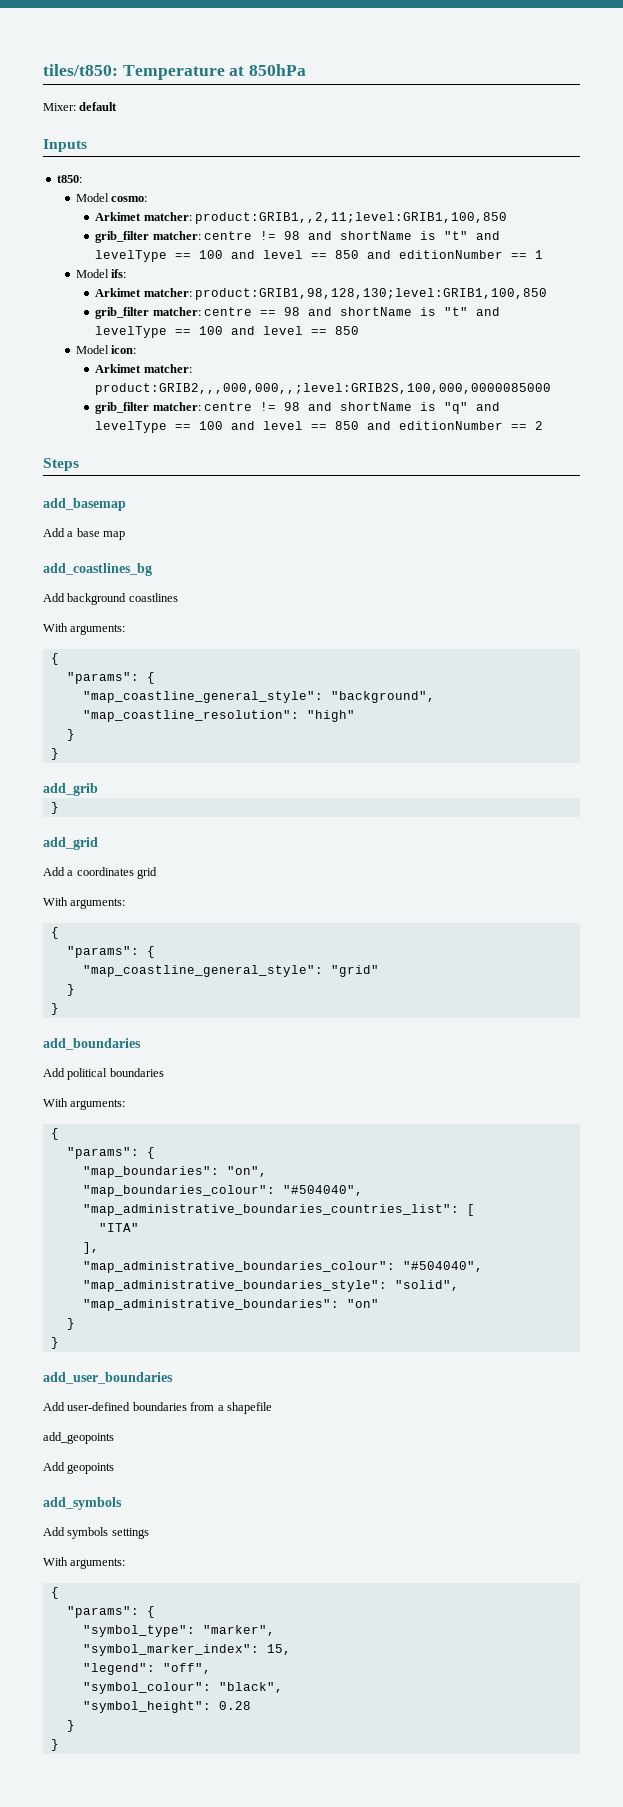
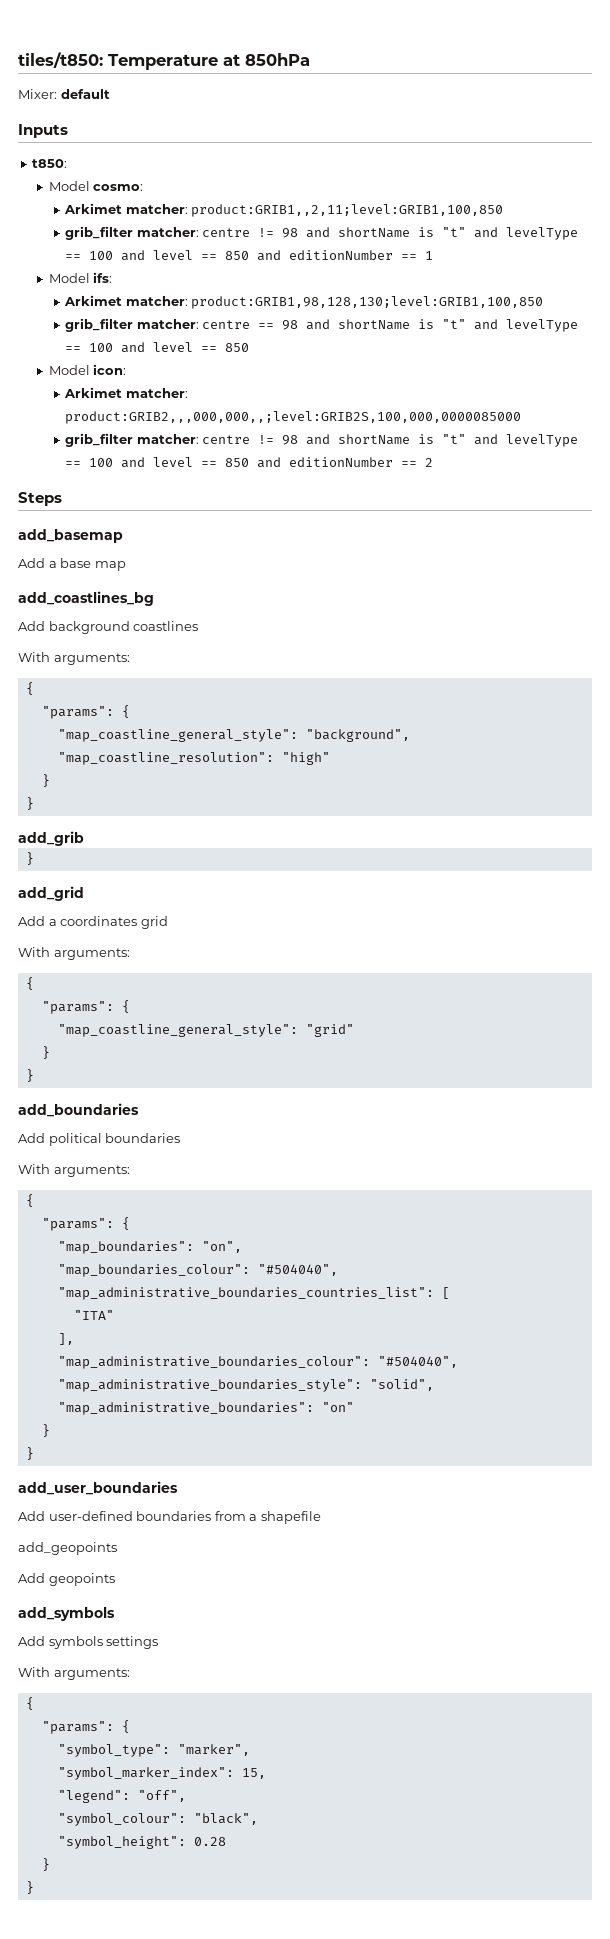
- grib_filter matcher: centre != 98 and shortName is "q" and levelType == 100 and level == 850 and editionNumber == 2
+ grib_filter matcher: centre != 98 and shortName is "t" and levelType == 100 and level == 850 and editionNumber == 2

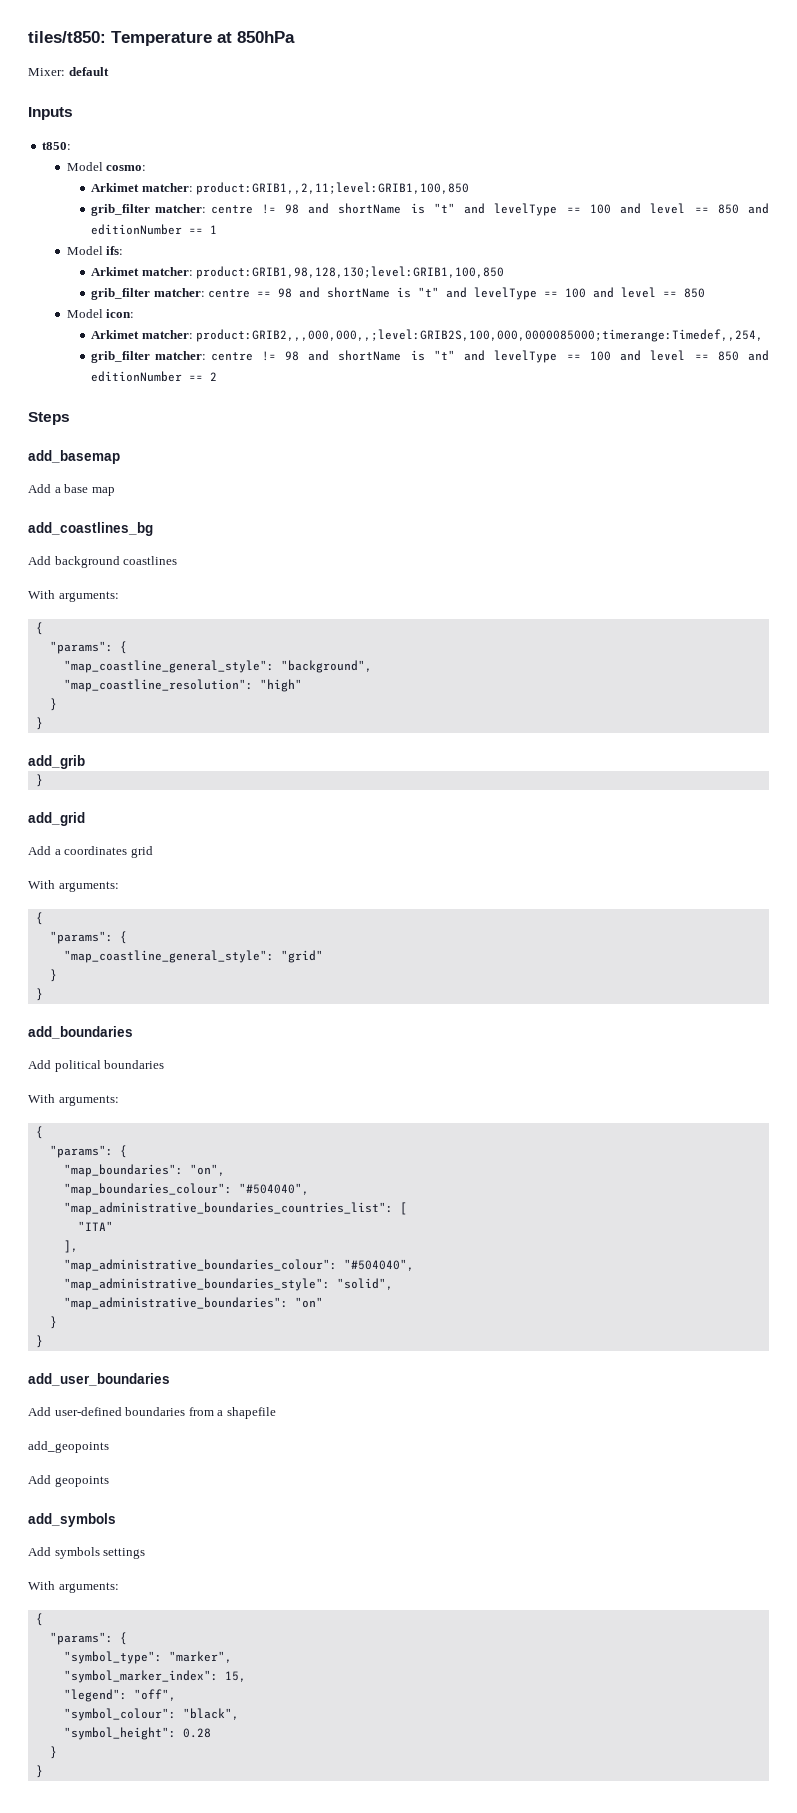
- Arkimet matcher: product:GRIB2,,,000,000,,;level:GRIB2S,100,000,0000085000
+ Arkimet matcher: product:GRIB2,,,000,000,,;level:GRIB2S,100,000,0000085000;timerange:Timedef,,254,

